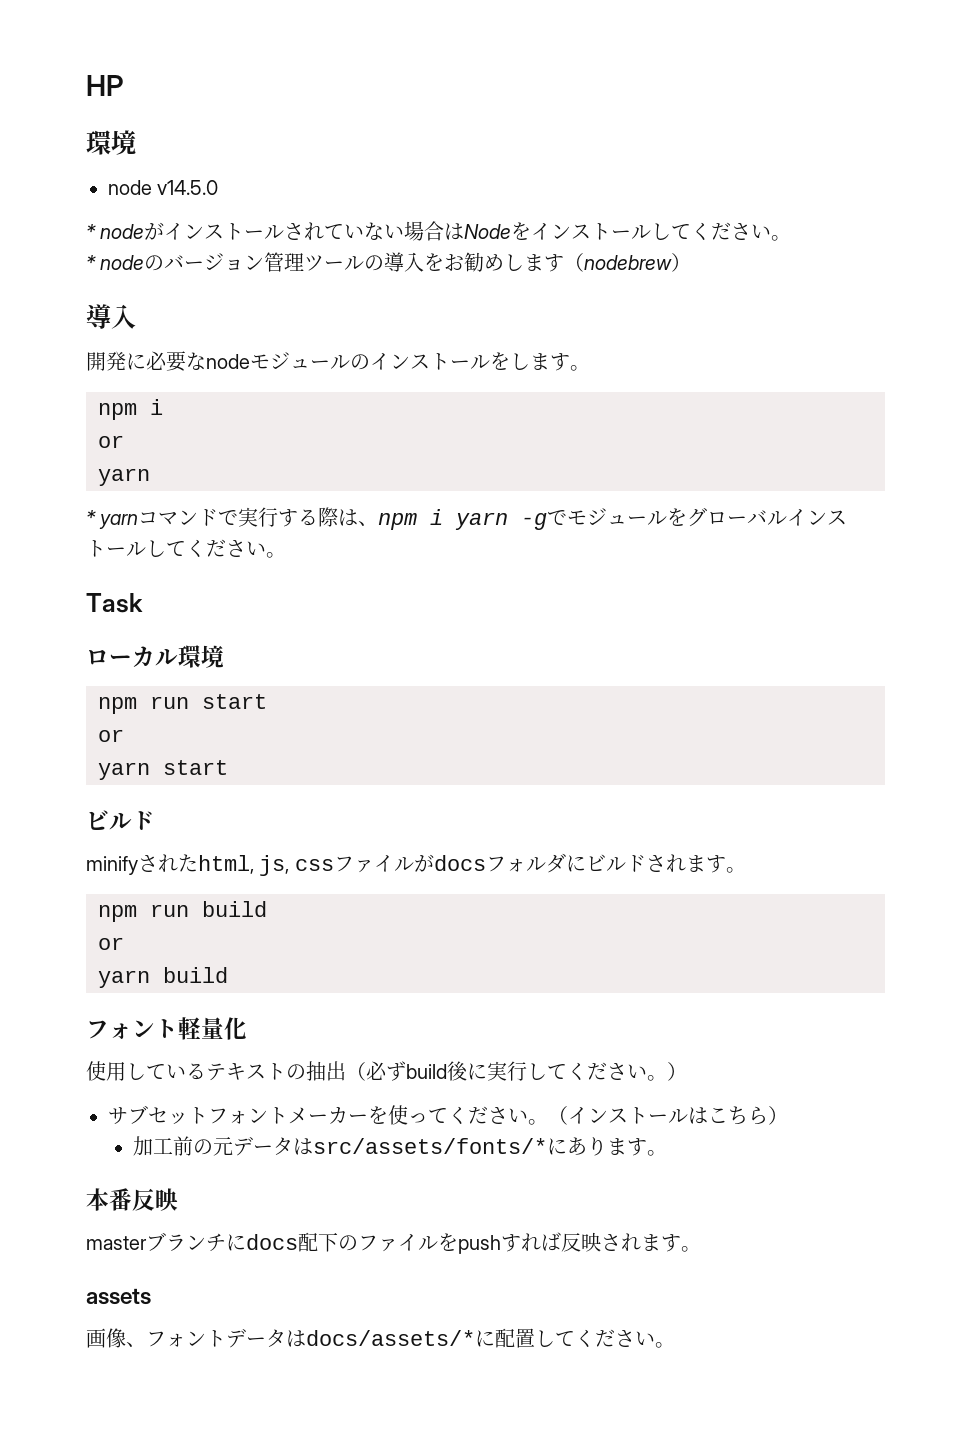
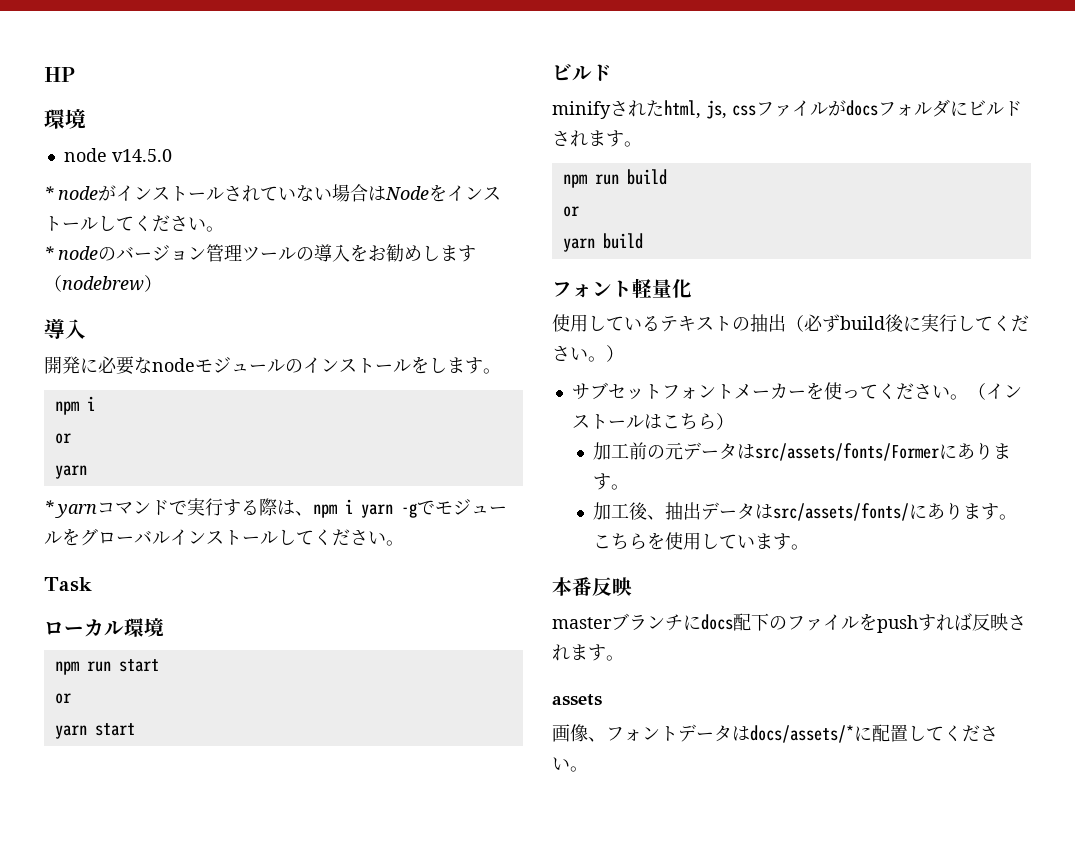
- 加工前の元データはsrc/assets/fonts/*にあります。
+ 加工前の元データはsrc/assets/fonts/Formerにあります。
+ 加工後、抽出データはsrc/assets/fonts/にあります。こちらを使用しています。

